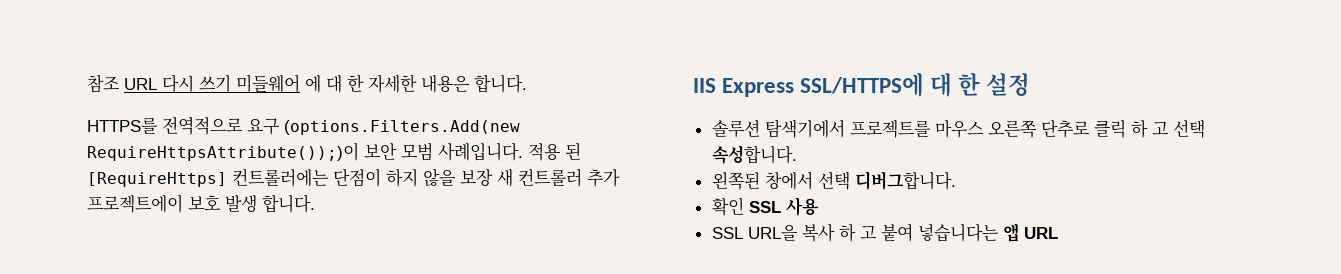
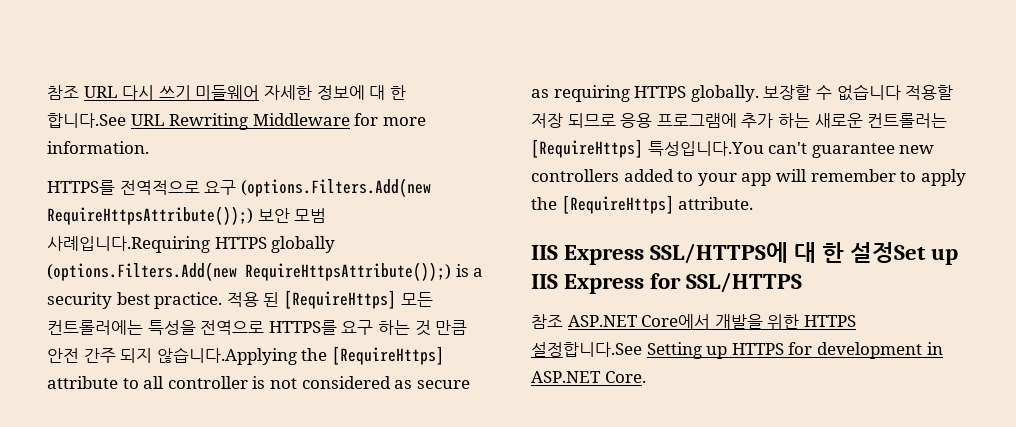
- 참조 URL 다시 쓰기 미들웨어 에 대 한 자세한 내용은 합니다.
+ 참조 URL 다시 쓰기 미들웨어 자세한 정보에 대 한 합니다.See URL Rewriting Middleware for more information.
- HTTPS를 전역적으로 요구 (options.Filters.Add(new RequireHttpsAttribute());)이 보안 모범 사례입니다. 적용 된 [RequireHttps] 컨트롤러에는 단점이 하지 않을 보장 새 컨트롤러 추가 프로젝트에이 보호 발생 합니다.
+ HTTPS를 전역적으로 요구 (options.Filters.Add(new RequireHttpsAttribute());) 보안 모범 사례입니다.Requiring HTTPS globally (options.Filters.Add(new RequireHttpsAttribute());) is a security best practice. 적용 된 [RequireHttps] 모든 컨트롤러에는 특성을 전역으로 HTTPS를 요구 하는 것 만큼 안전 간주 되지 않습니다.Applying the [RequireHttps] attribute to all controller is not considered as secure as requiring HTTPS globally. 보장할 수 없습니다 적용할 저장 되므로 응용 프로그램에 추가 하는 새로운 컨트롤러는 [RequireHttps] 특성입니다.You can't guarantee new controllers added to your app will remember to apply the [RequireHttps] attribute.
- IIS Express SSL/HTTPS에 대 한 설정
- 솔루션 탐색기에서 프로젝트를 마우스 오른쪽 단추로 클릭 하 고 선택 속성합니다.
- 왼쪽된 창에서 선택 디버그합니다.
- 확인 SSL 사용
- SSL URL을 복사 하 고 붙여 넣습니다는 앱 URL
+ IIS Express SSL/HTTPS에 대 한 설정Set up IIS Express for SSL/HTTPS
+ 참조 ASP.NET Core에서 개발을 위한 HTTPS 설정합니다.See Setting up HTTPS for development in ASP.NET Core.

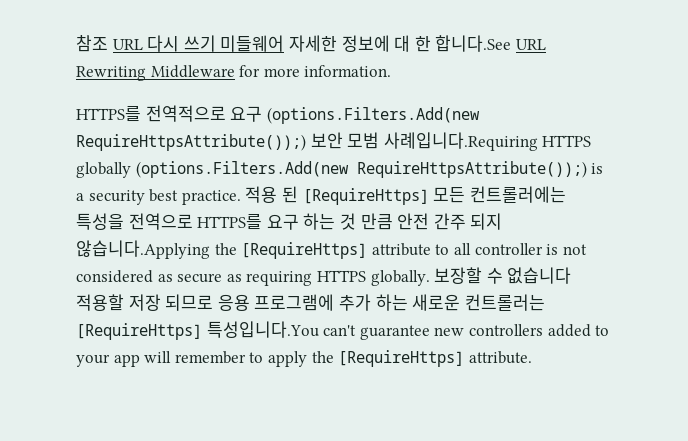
- IIS Express SSL/HTTPS에 대 한 설정Set up IIS Express for SSL/HTTPS
- 참조 ASP.NET Core에서 개발을 위한 HTTPS 설정합니다.See Setting up HTTPS for development in ASP.NET Core.

